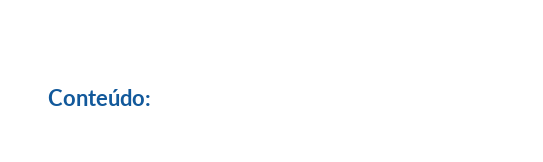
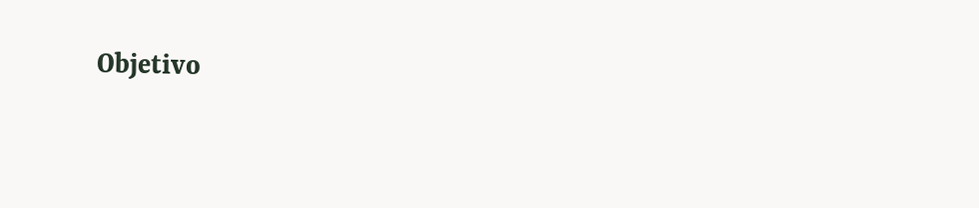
- Conteúdo:
+ Objetivo

